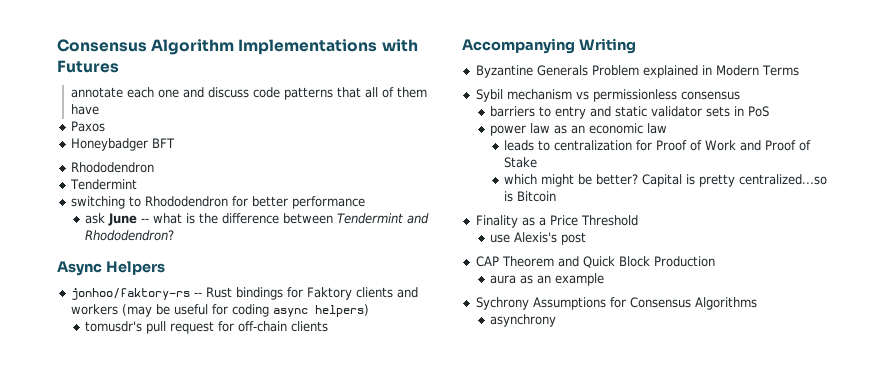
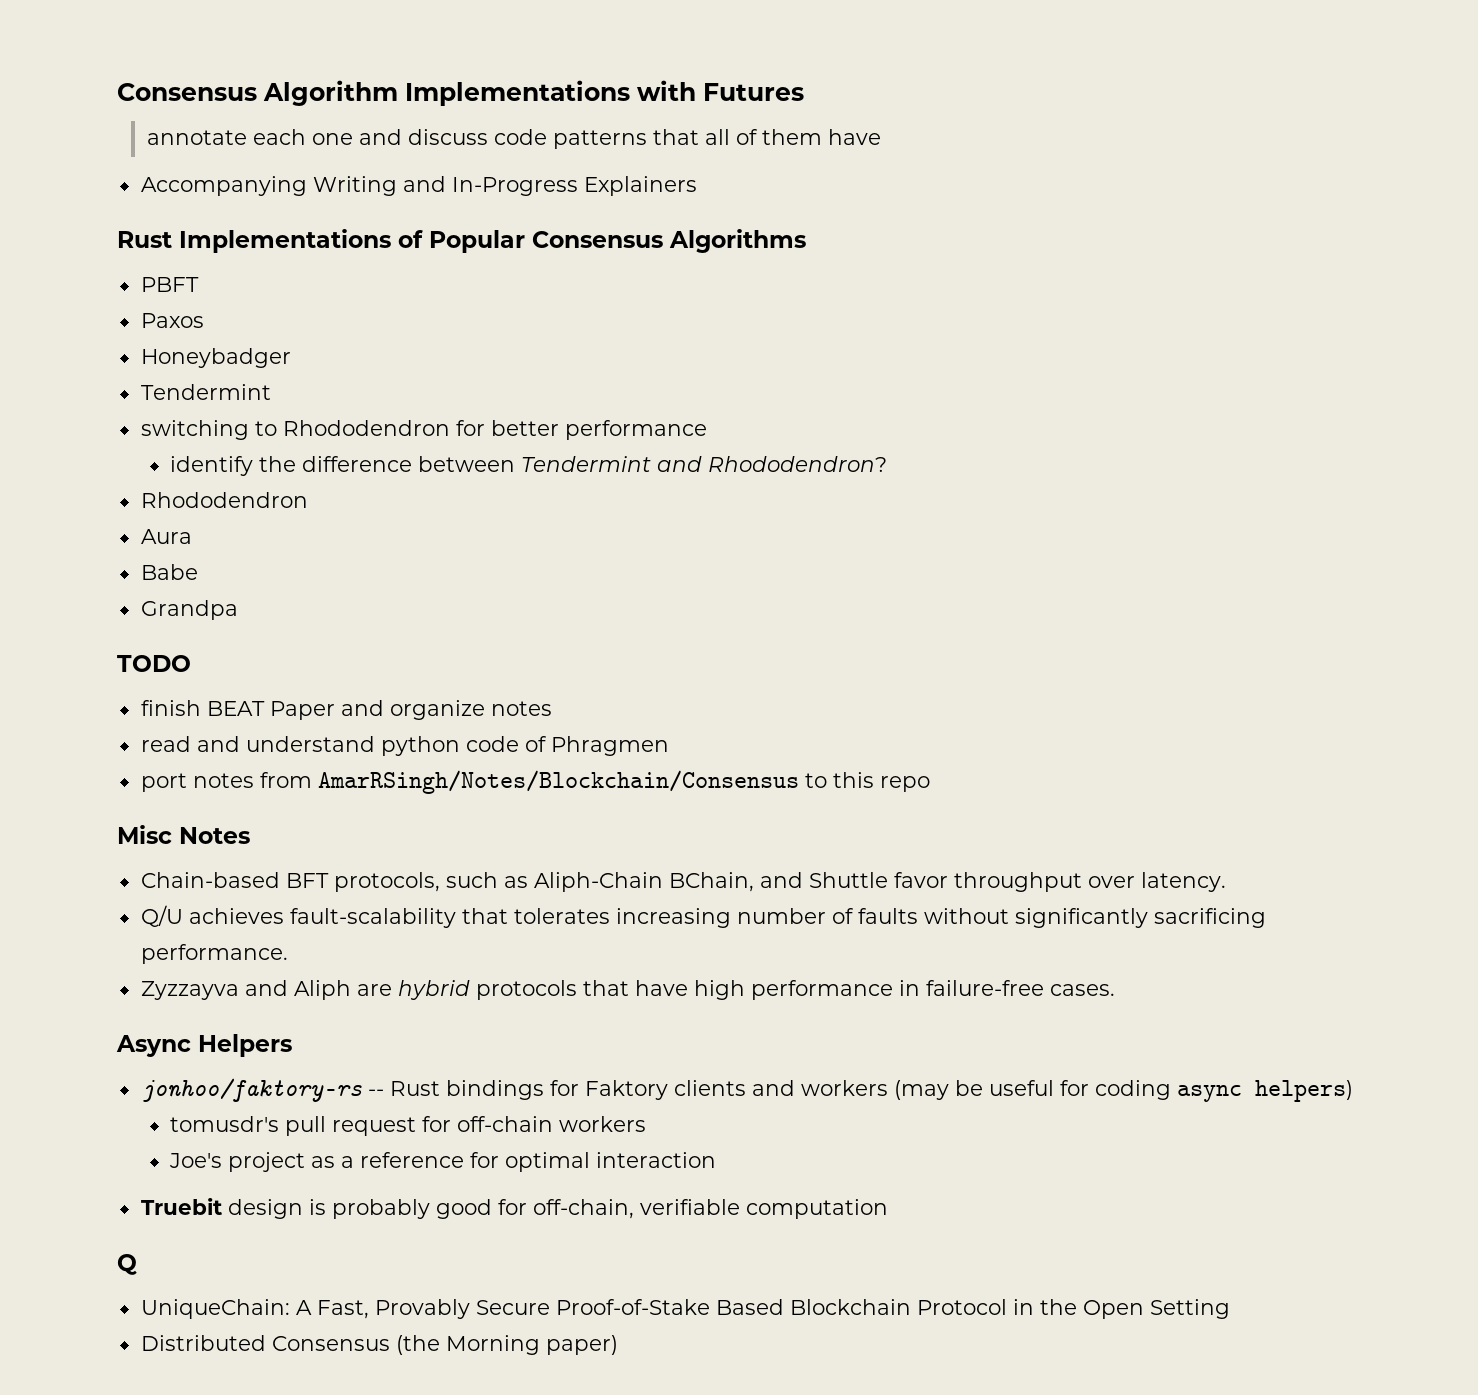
+ Accompanying Writing and In-Progress Explainers
+ Rust Implementations of Popular Consensus Algorithms
+ PBFT
- Honeybadger BFT
- Rhododendron
+ Honeybadger
- ask June -- what is the difference between Tendermint and Rhododendron?
+ identify the difference between Tendermint and Rhododendron?
+ Rhododendron
+ Aura
+ Babe
+ Grandpa
+ TODO
+ finish BEAT Paper and organize notes
+ read and understand python code of Phragmen
+ port notes from AmarRSingh/Notes/Blockchain/Consensus to this repo
+ Misc Notes
+ Chain-based BFT protocols, such as Aliph-Chain BChain, and Shuttle favor throughput over latency.
+ Q/U achieves fault-scalability that tolerates increasing number of faults without significantly sacrificing performance.
+ Zyzzayva and Aliph are hybrid protocols that have high performance in failure-free cases.
- tomusdr's pull request for off-chain clients
- Accompanying Writing
- Byzantine Generals Problem explained in Modern Terms
- Sybil mechanism vs permissionless consensus
- barriers to entry and static validator sets in PoS
- power law as an economic law
- leads to centralization for Proof of Work and Proof of Stake
- which might be better? Capital is pretty centralized...so is Bitcoin
- Finality as a Price Threshold
- use Alexis's post
- CAP Theorem and Quick Block Production
- aura as an example
- Sychrony Assumptions for Consensus Algorithms
- asynchrony
+ tomusdr's pull request for off-chain workers
+ Joe's project as a reference for optimal interaction
+ Truebit design is probably good for off-chain, verifiable computation
+ Q
+ UniqueChain: A Fast, Provably Secure Proof-of-Stake Based Blockchain Protocol in the Open Setting
+ Distributed Consensus (the Morning paper)

